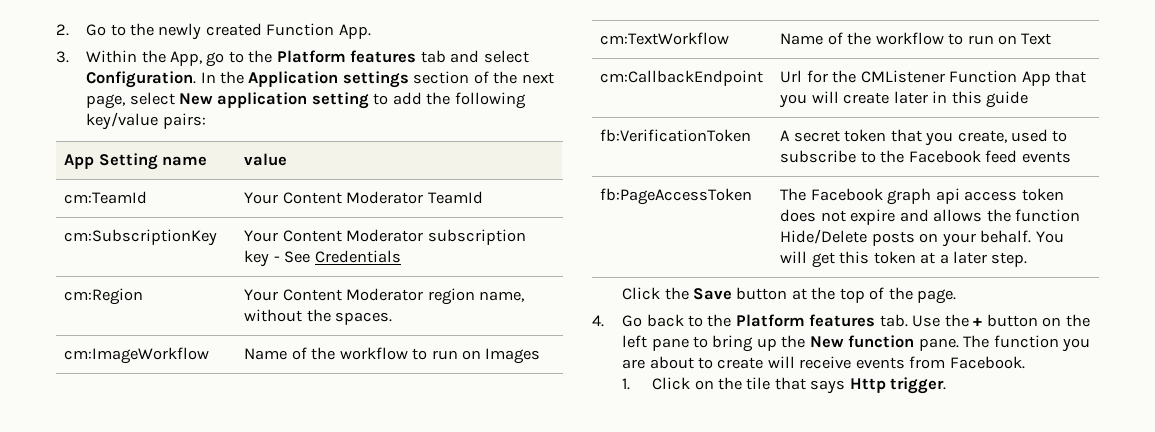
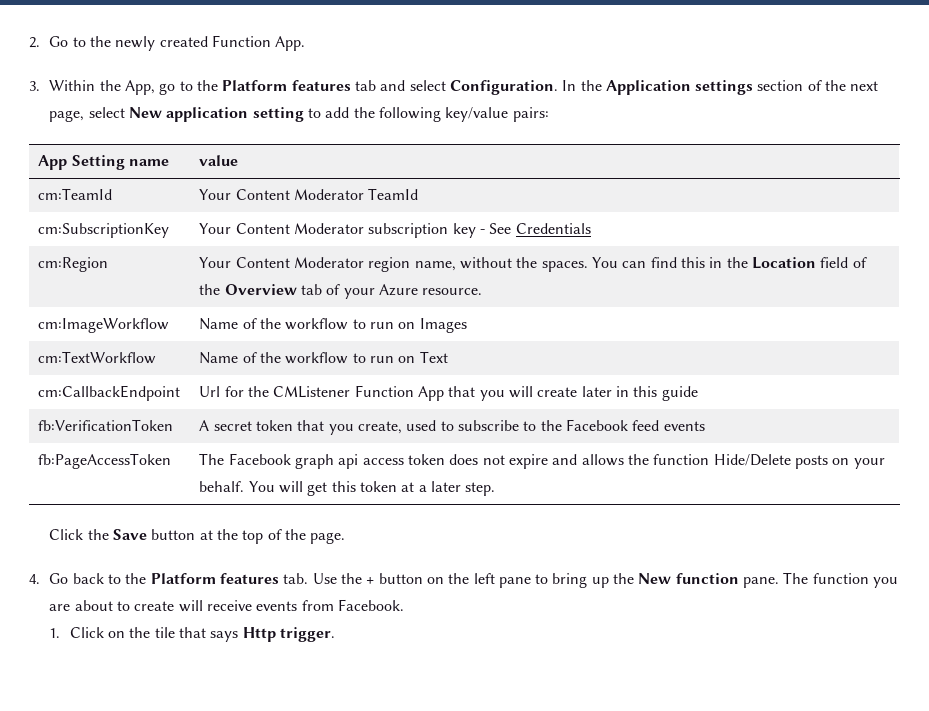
- cm:Region | Your Content Moderator region name, without the spaces.
+ cm:Region | Your Content Moderator region name, without the spaces. You can find this in the Location field of the Overview tab of your Azure resource.

